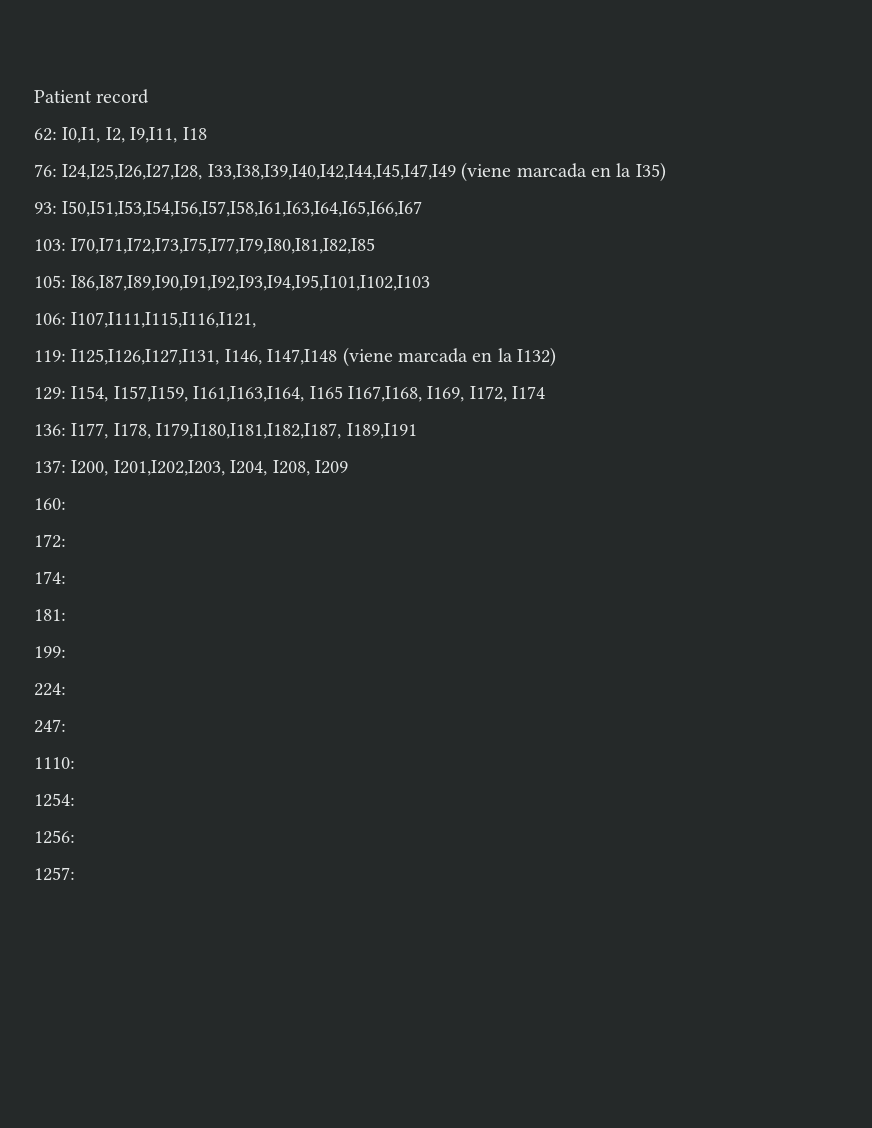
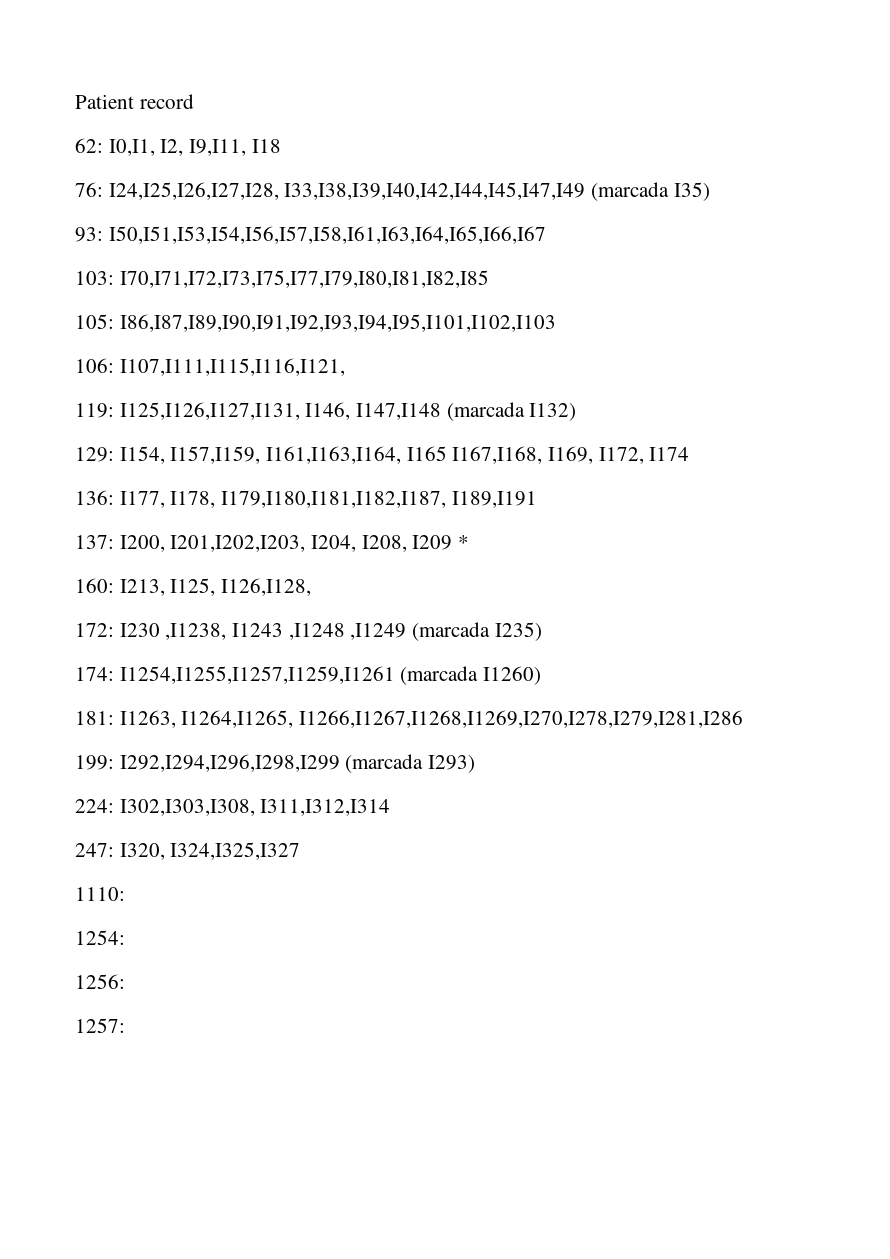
- 76: I24,I25,I26,I27,I28, I33,I38,I39,I40,I42,I44,I45,I47,I49 (viene marcada en la I35)
+ 76: I24,I25,I26,I27,I28, I33,I38,I39,I40,I42,I44,I45,I47,I49 (marcada I35)
- 119: I125,I126,I127,I131, I146, I147,I148 (viene marcada en la I132)
+ 119: I125,I126,I127,I131, I146, I147,I148 (marcada I132)
- 137: I200, I201,I202,I203, I204, I208, I209
+ 137: I200, I201,I202,I203, I204, I208, I209 *
- 160:
- 172:
- 174:
- 181:
- 199:
+ 160: I213, I125, I126,I128,
+ 172: I230 ,I1238, I1243 ,I1248 ,I1249 (marcada I235)
+ 174: I1254,I1255,I1257,I1259,I1261 (marcada I1260)
+ 181: I1263, I1264,I1265, I1266,I1267,I1268,I1269,I270,I278,I279,I281,I286
+ 199: I292,I294,I296,I298,I299 (marcada I293)
- 224:
+ 224: I302,I303,I308, I311,I312,I314
- 247:
+ 247: I320, I324,I325,I327

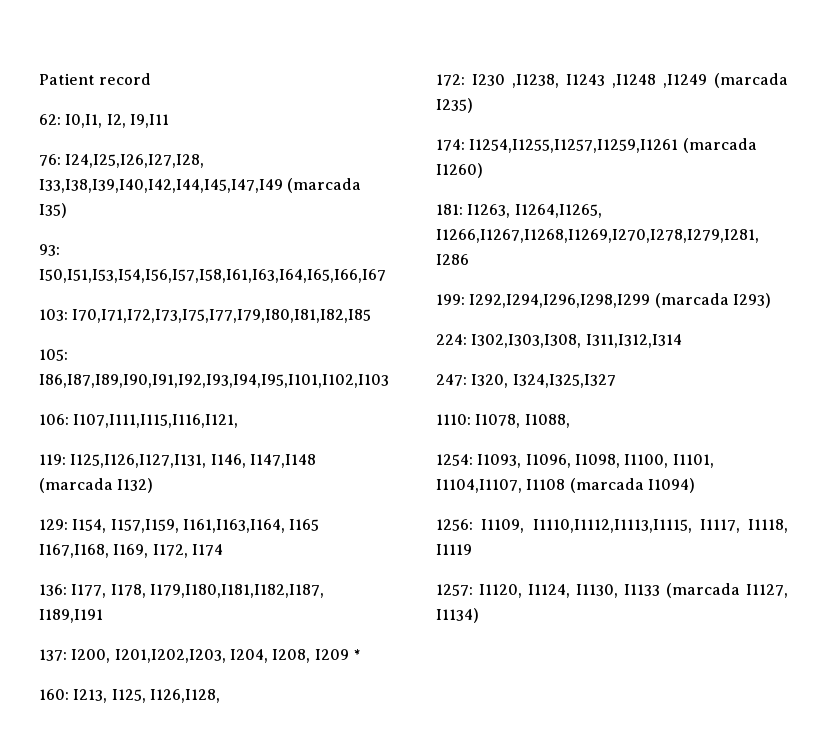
- 62: I0,I1, I2, I9,I11, I18
+ 62: I0,I1, I2, I9,I11
- 1110:
+ 1110: I1078, I1088,
- 1254:
- 1256:
- 1257:
+ 1254: I1093, I1096, I1098, I1100, I1101, I1104,I1107, I1108 (marcada I1094)
+ 1256: I1109, I1110,I1112,I1113,I1115, I1117, I1118, I1119
+ 1257: I1120, I1124, I1130, I1133 (marcada I1127, I1134)

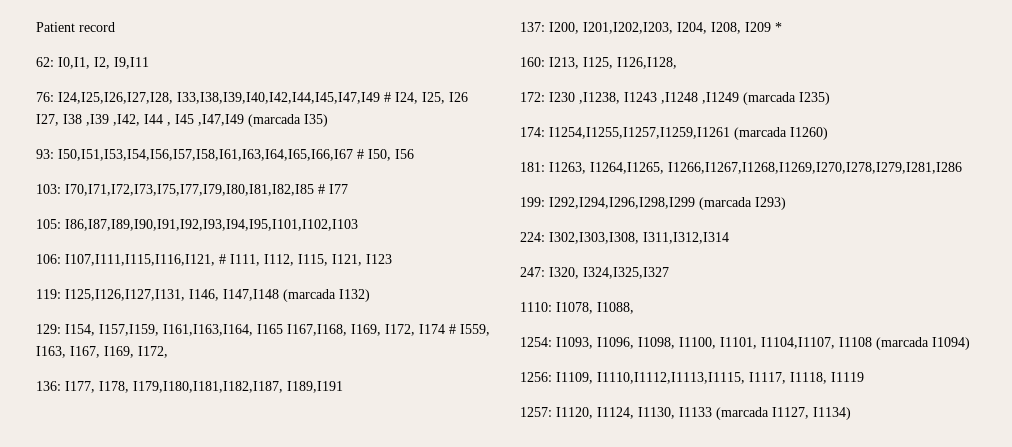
- 76: I24,I25,I26,I27,I28, I33,I38,I39,I40,I42,I44,I45,I47,I49 (marcada I35)
+ 76: I24,I25,I26,I27,I28, I33,I38,I39,I40,I42,I44,I45,I47,I49 # I24, I25, I26 I27, I38 ,I39 ,I42, I44 , I45 ,I47,I49 (marcada I35)
- 93: I50,I51,I53,I54,I56,I57,I58,I61,I63,I64,I65,I66,I67
+ 93: I50,I51,I53,I54,I56,I57,I58,I61,I63,I64,I65,I66,I67 # I50, I56
- 103: I70,I71,I72,I73,I75,I77,I79,I80,I81,I82,I85
+ 103: I70,I71,I72,I73,I75,I77,I79,I80,I81,I82,I85 # I77
- 106: I107,I111,I115,I116,I121,
+ 106: I107,I111,I115,I116,I121, # I111, I112, I115, I121, I123
- 129: I154, I157,I159, I161,I163,I164, I165 I167,I168, I169, I172, I174
+ 129: I154, I157,I159, I161,I163,I164, I165 I167,I168, I169, I172, I174 # I559, I163, I167, I169, I172,

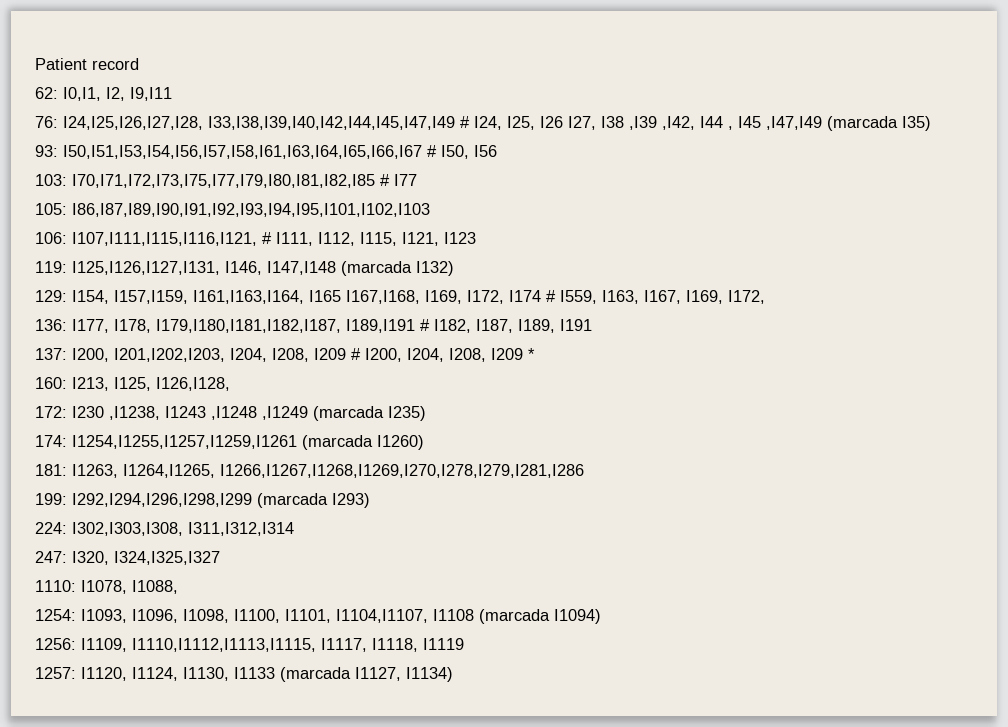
- 136: I177, I178, I179,I180,I181,I182,I187, I189,I191
+ 136: I177, I178, I179,I180,I181,I182,I187, I189,I191 # I182, I187, I189, I191
- 137: I200, I201,I202,I203, I204, I208, I209 *
+ 137: I200, I201,I202,I203, I204, I208, I209 # I200, I204, I208, I209 *

